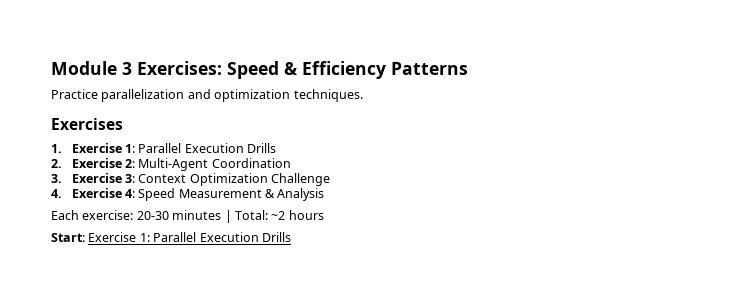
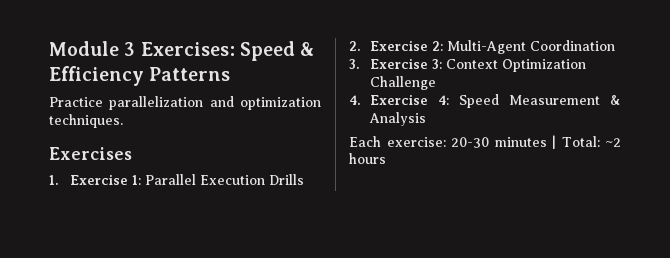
- Start: Exercise 1: Parallel Execution Drills

